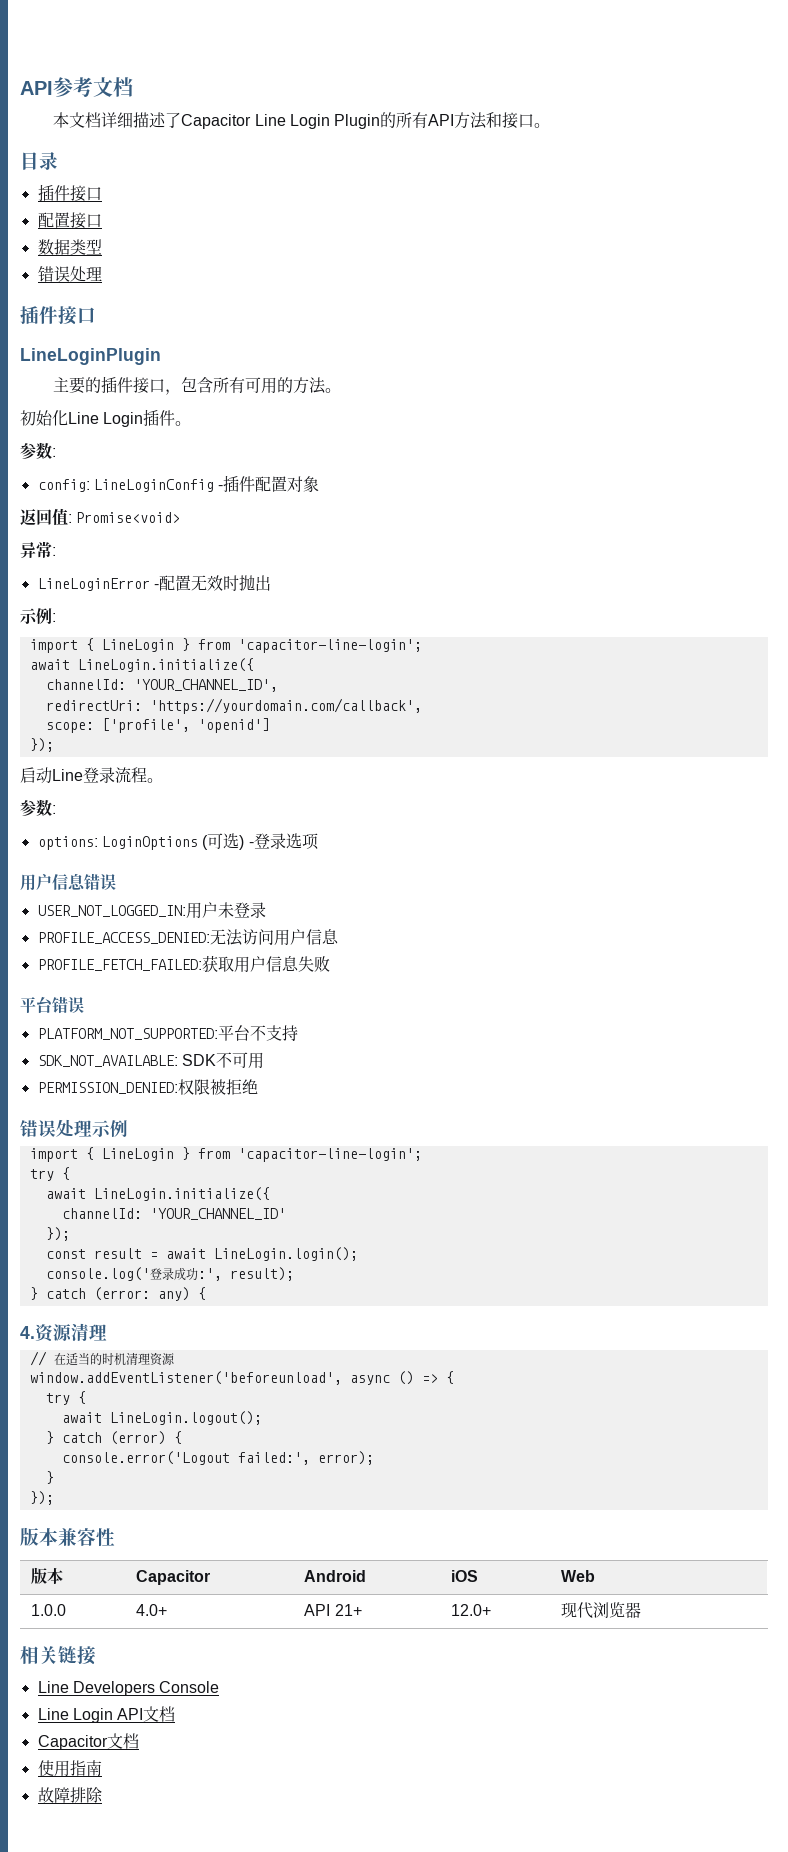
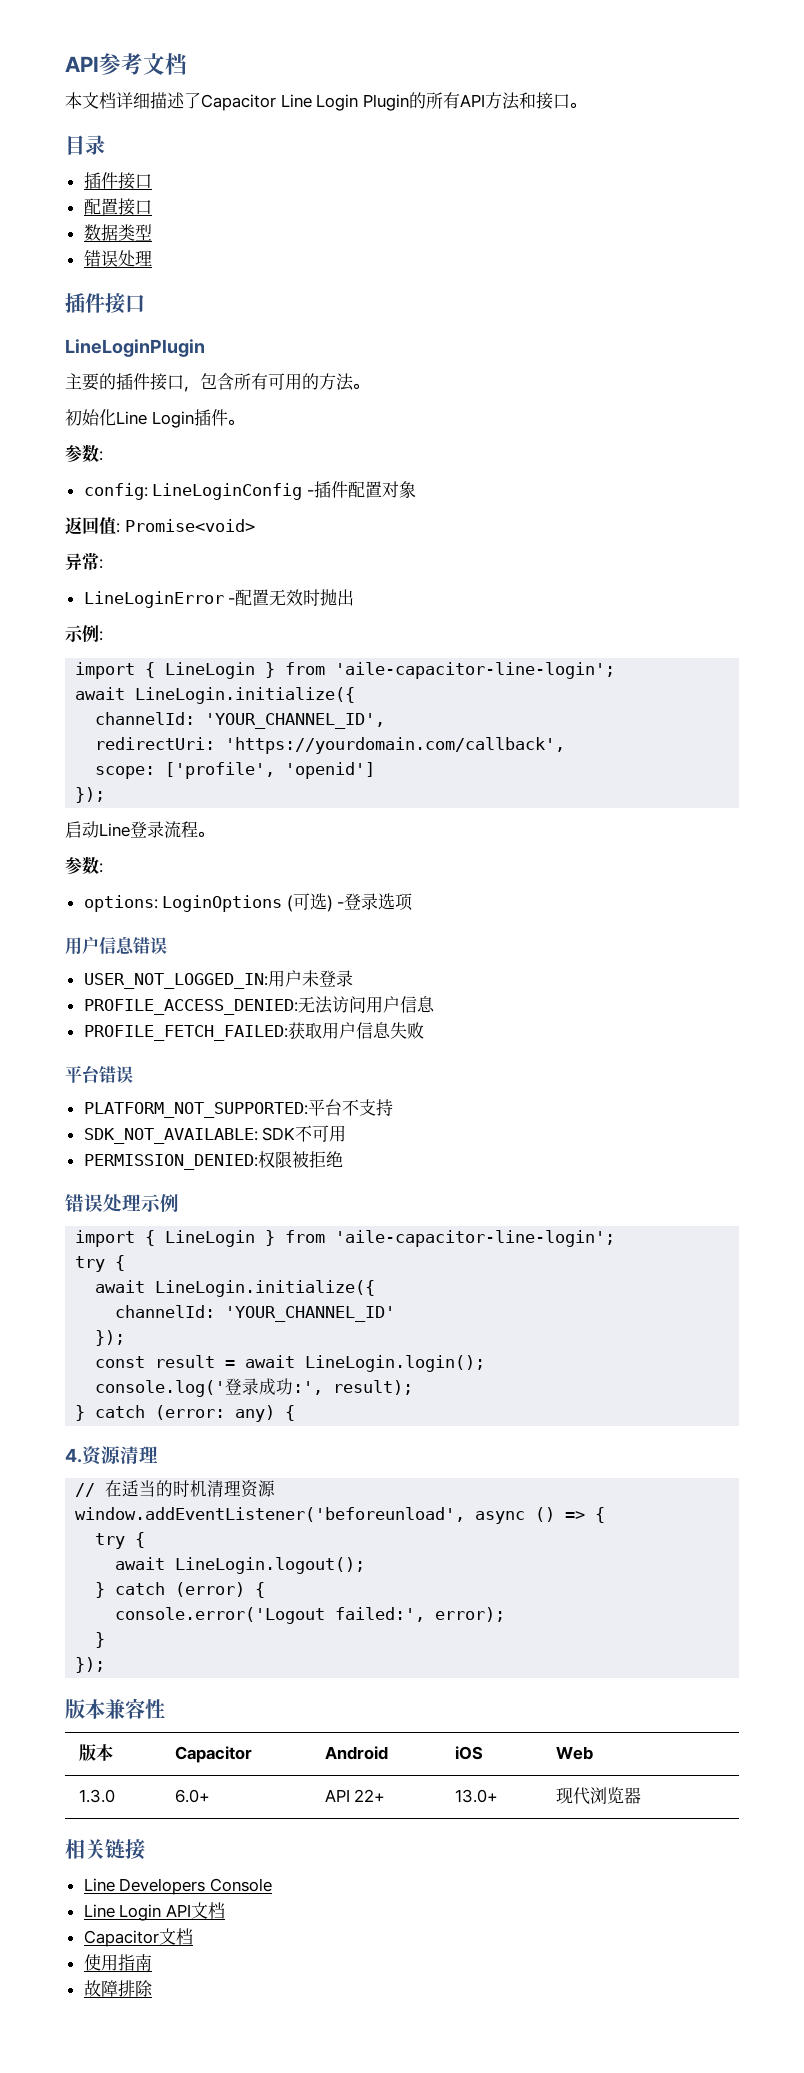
  示例:
- import { LineLogin } from 'capacitor-line-login';
+ import { LineLogin } from 'aile-capacitor-line-login';
  错误处理示例
- import { LineLogin } from 'capacitor-line-login';
+ import { LineLogin } from 'aile-capacitor-line-login';
- 1.0.0 | 4.0+ | API 21+ | 12.0+ | 现代浏览器
+ 1.3.0 | 6.0+ | API 22+ | 13.0+ | 现代浏览器

